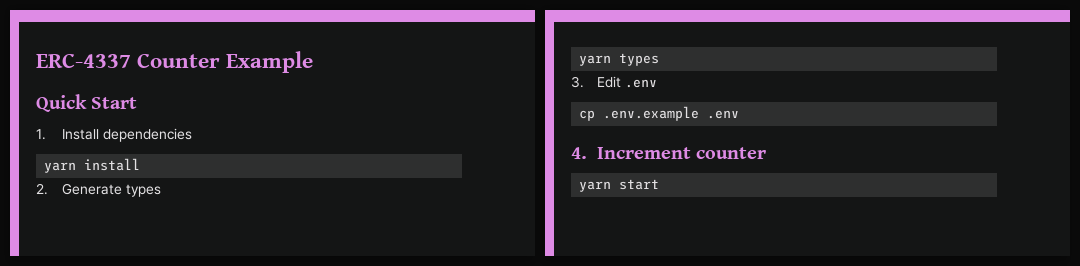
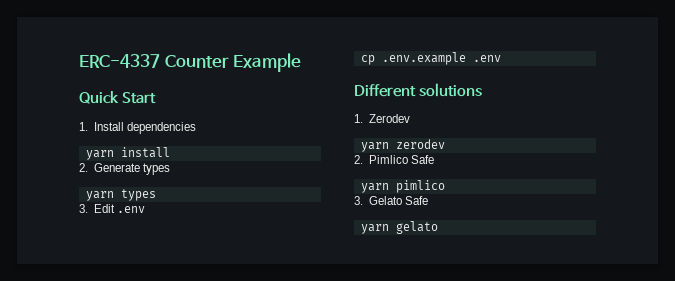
- 4. Increment counter
- yarn start
+ Different solutions
+ 1. Zerodev
+ yarn zerodev
+ 2. Pimlico Safe
+ yarn pimlico
+ 3. Gelato Safe
+ yarn gelato

